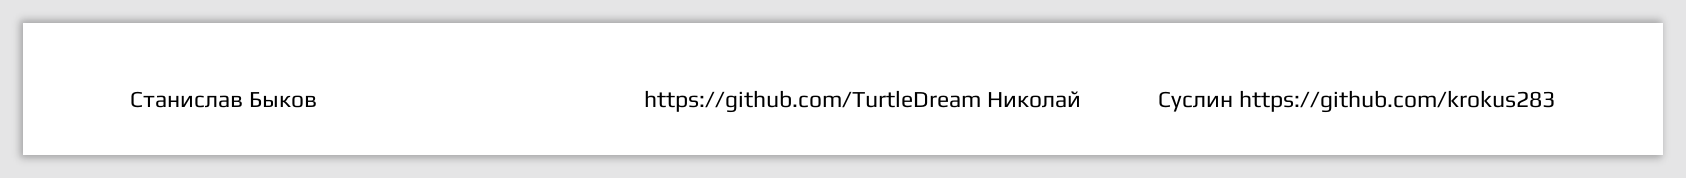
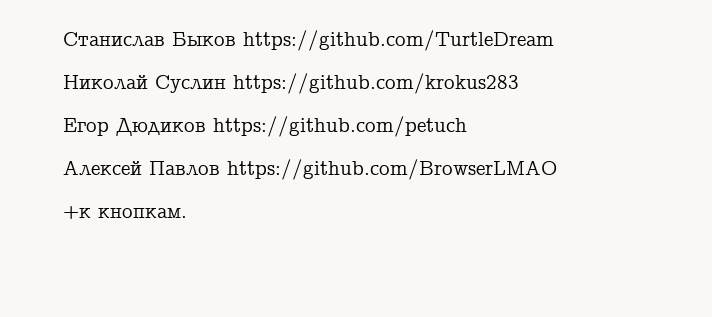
- Станислав Быков https://github.com/TurtleDream Николай Суслин https://github.com/krokus283
+ Станислав Быков https://github.com/TurtleDream
+ Николай Суслин https://github.com/krokus283
+ Егор Дюдиков https://github.com/petuch
+ Алексей Павлов https://github.com/BrowserLMAO
+ +к кнопкам.

